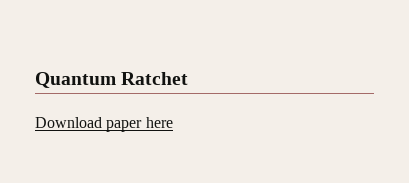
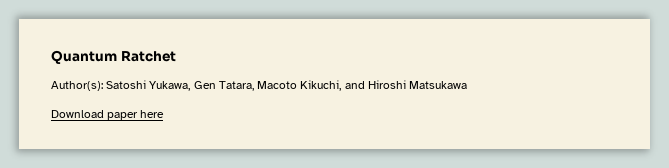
+ Author(s): Satoshi Yukawa, Gen Tatara, Macoto Kikuchi, and Hiroshi Matsukawa

